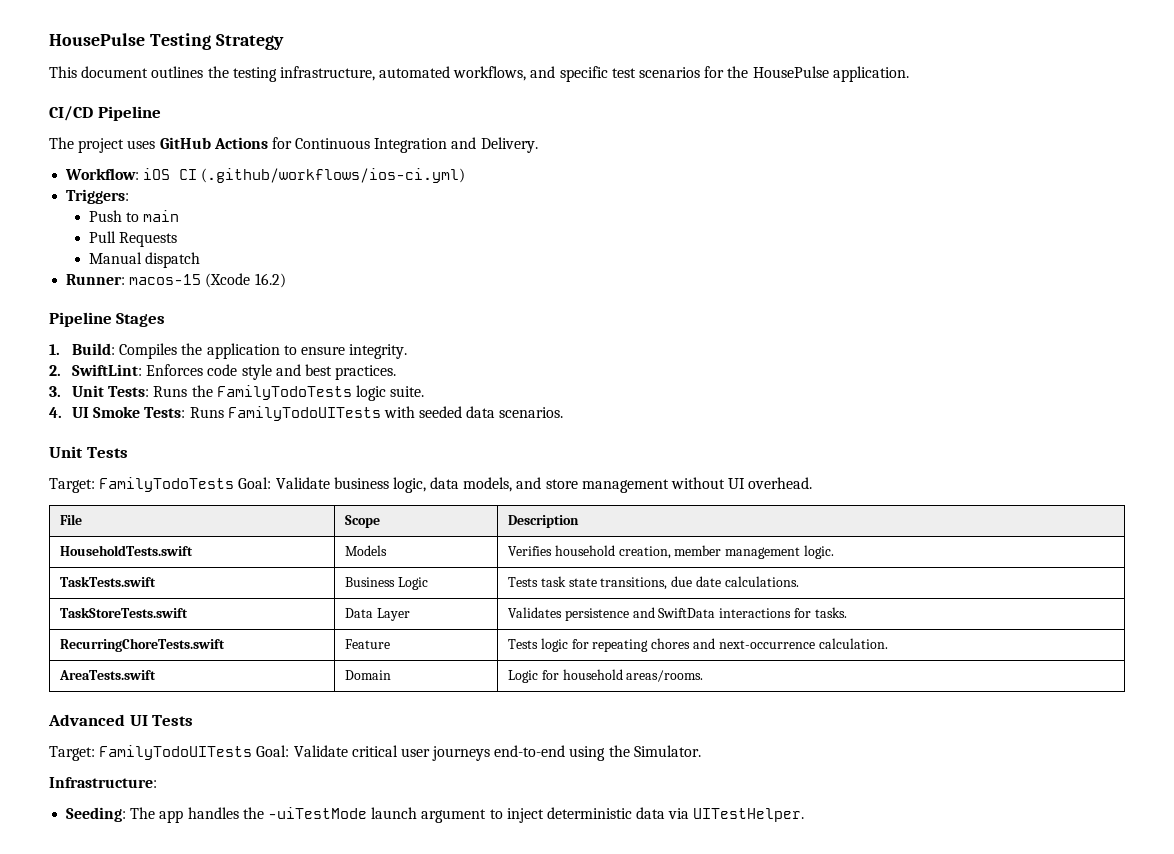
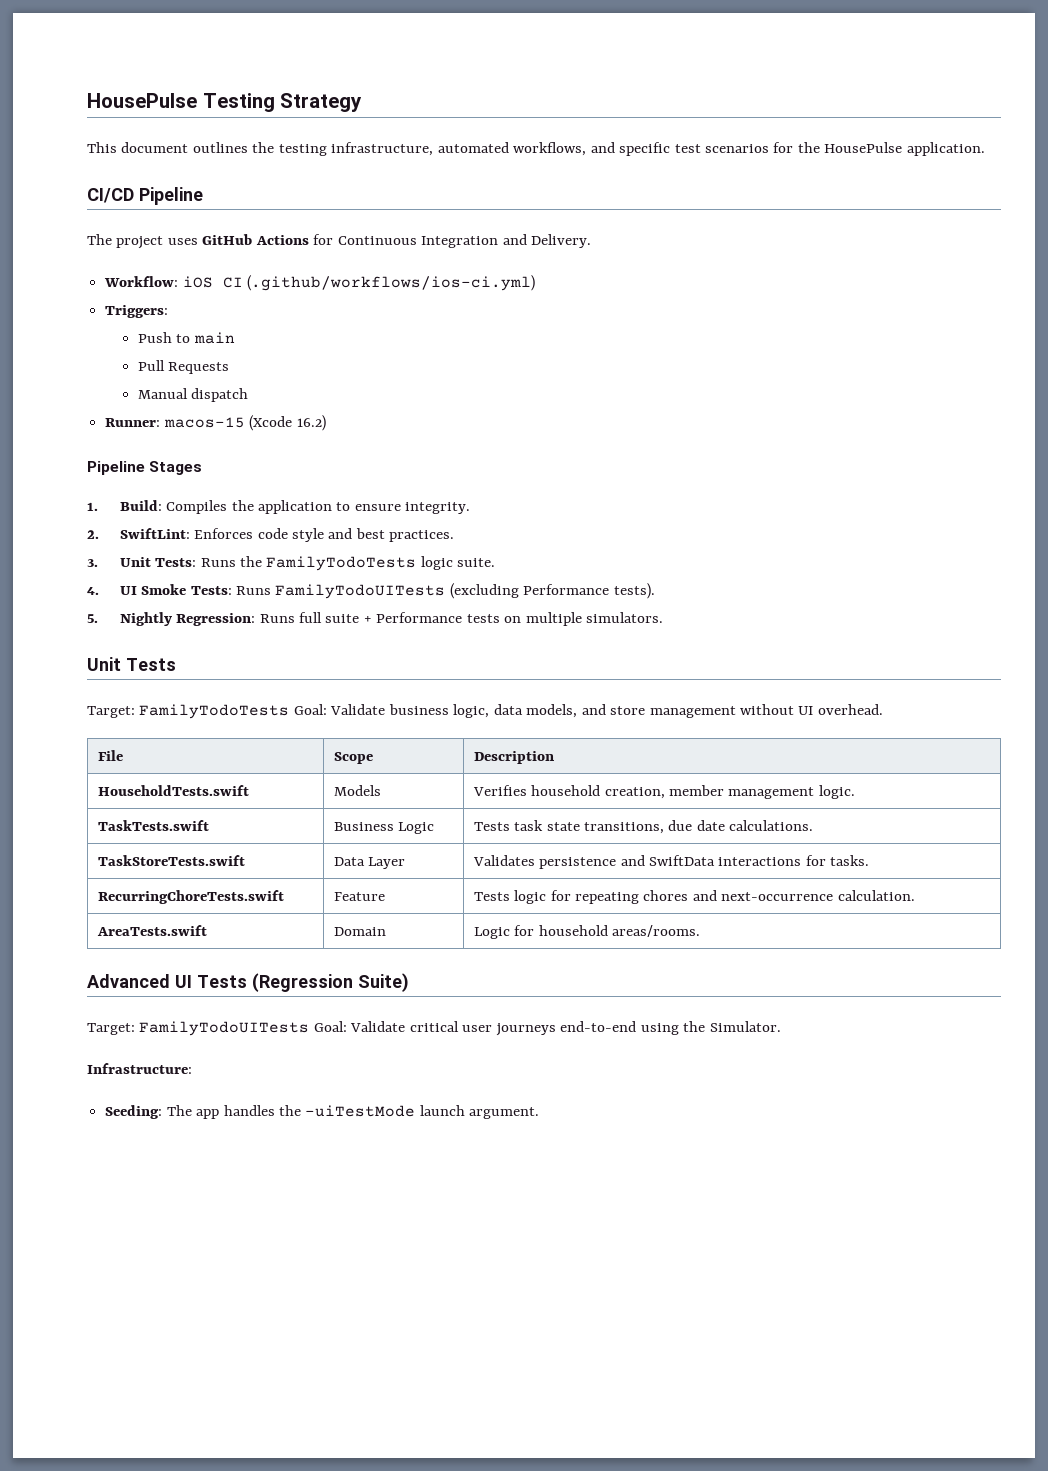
- 4. UI Smoke Tests: Runs FamilyTodoUITests with seeded data scenarios.
+ 4. UI Smoke Tests: Runs FamilyTodoUITests (excluding Performance tests).
+ 5. Nightly Regression: Runs full suite + Performance tests on multiple simulators.
- Advanced UI Tests
+ Advanced UI Tests (Regression Suite)
- Seeding: The app handles the -uiTestMode launch argument to inject deterministic data via UITestHelper.
+ Seeding: The app handles the -uiTestMode launch argument.

